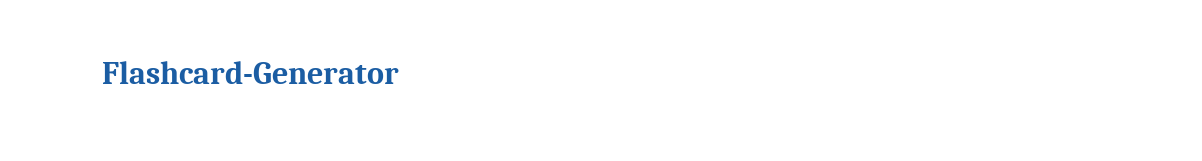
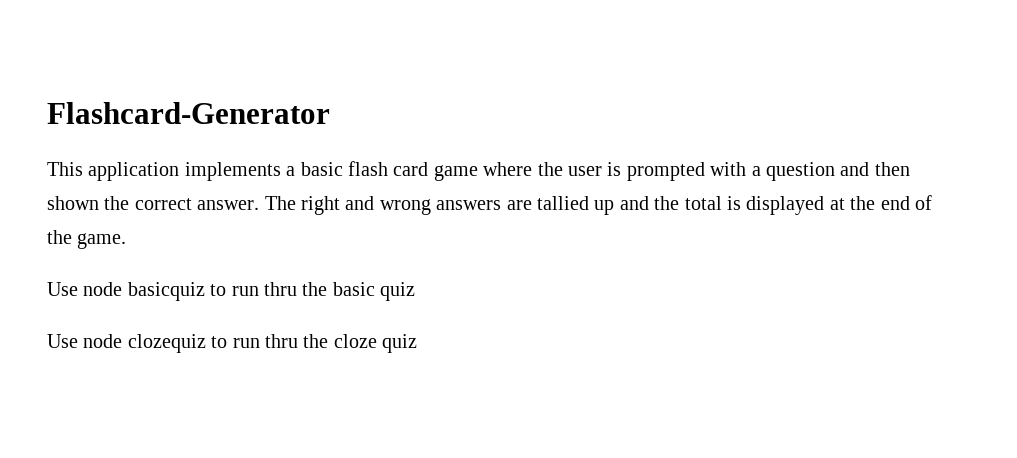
+ This application implements a basic flash card game where the user is prompted with a question and then shown the correct answer. The right and wrong answers are tallied up and the total is displayed at the end of the game.
+ Use node basicquiz to run thru the basic quiz
+ Use node clozequiz to run thru the cloze quiz

